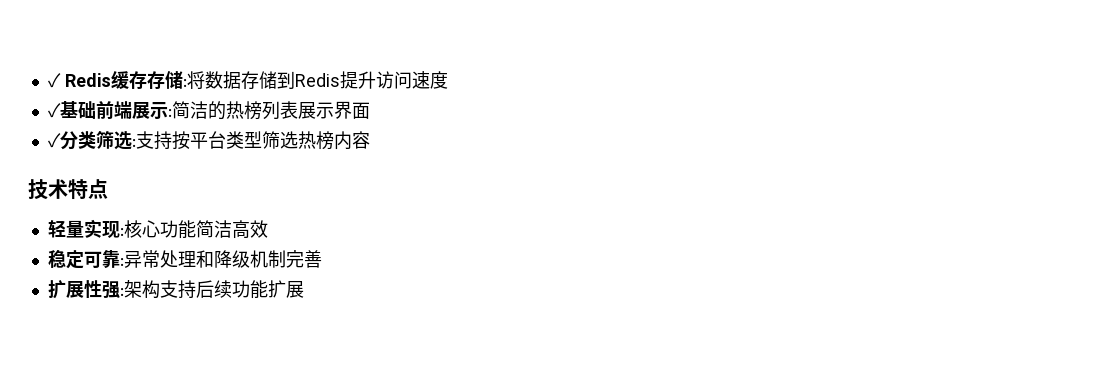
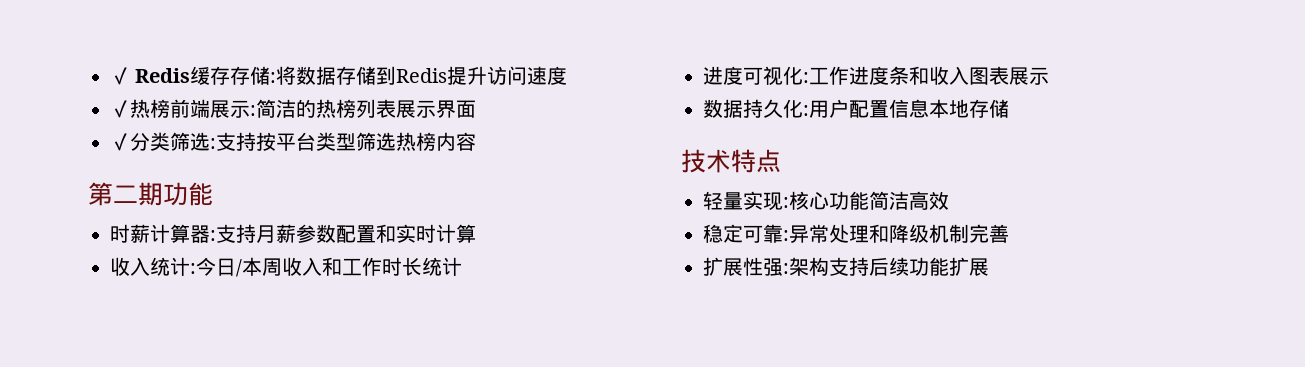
- ✓基础前端展示:简洁的热榜列表展示界面
+ ✓热榜前端展示:简洁的热榜列表展示界面
+ 第二期功能
+ 时薪计算器:支持月薪参数配置和实时计算
+ 收入统计:今日/本周收入和工作时长统计
+ 进度可视化:工作进度条和收入图表展示
+ 数据持久化:用户配置信息本地存储

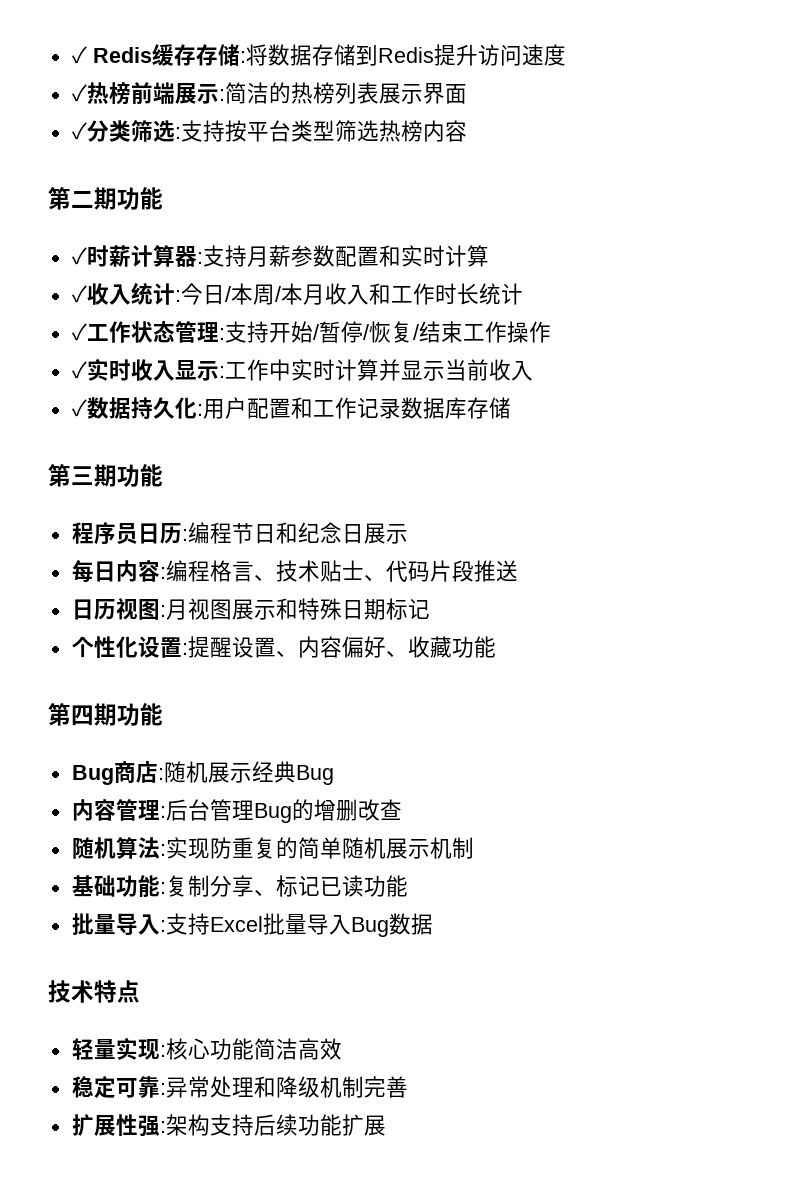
- 时薪计算器:支持月薪参数配置和实时计算
+ ✓时薪计算器:支持月薪参数配置和实时计算
- 收入统计:今日/本周收入和工作时长统计
+ ✓收入统计:今日/本周/本月收入和工作时长统计
- 进度可视化:工作进度条和收入图表展示
- 数据持久化:用户配置信息本地存储
+ ✓工作状态管理:支持开始/暂停/恢复/结束工作操作
+ ✓实时收入显示:工作中实时计算并显示当前收入
+ ✓数据持久化:用户配置和工作记录数据库存储
+ 第三期功能
+ 程序员日历:编程节日和纪念日展示
+ 每日内容:编程格言、技术贴士、代码片段推送
+ 日历视图:月视图展示和特殊日期标记
+ 个性化设置:提醒设置、内容偏好、收藏功能
+ 第四期功能
+ Bug商店:随机展示经典Bug
+ 内容管理:后台管理Bug的增删改查
+ 随机算法:实现防重复的简单随机展示机制
+ 基础功能:复制分享、标记已读功能
+ 批量导入:支持Excel批量导入Bug数据

